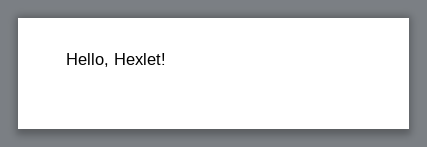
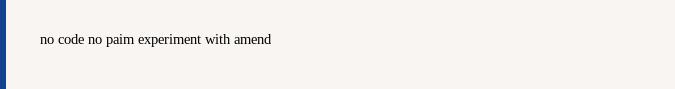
- Hello, Hexlet!
+ no code no paim experiment with amend

